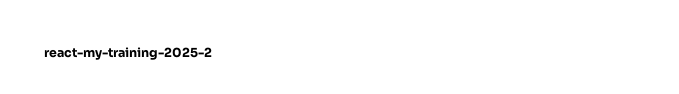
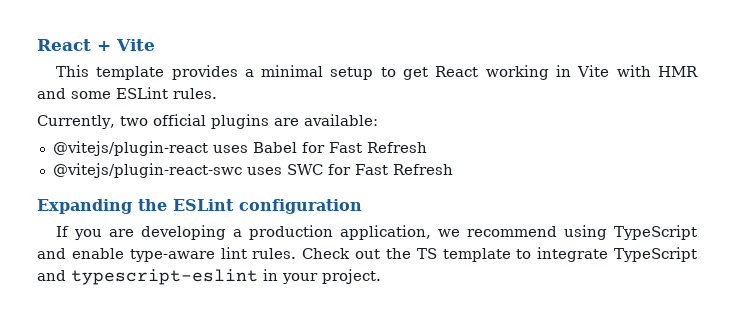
- react-my-training-2025-2
+ React + Vite
+ This template provides a minimal setup to get React working in Vite with HMR and some ESLint rules.
+ Currently, two official plugins are available:
+ @vitejs/plugin-react uses Babel for Fast Refresh
+ @vitejs/plugin-react-swc uses SWC for Fast Refresh
+ Expanding the ESLint configuration
+ If you are developing a production application, we recommend using TypeScript and enable type-aware lint rules. Check out the TS template to integrate TypeScript and typescript-eslint in your project.

